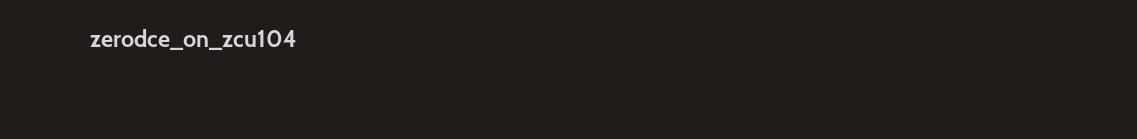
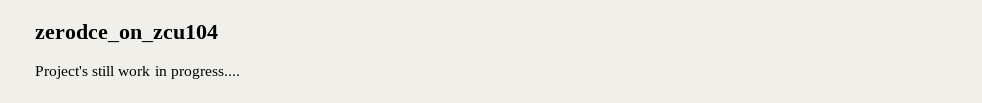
+ Project's still work in progress....

